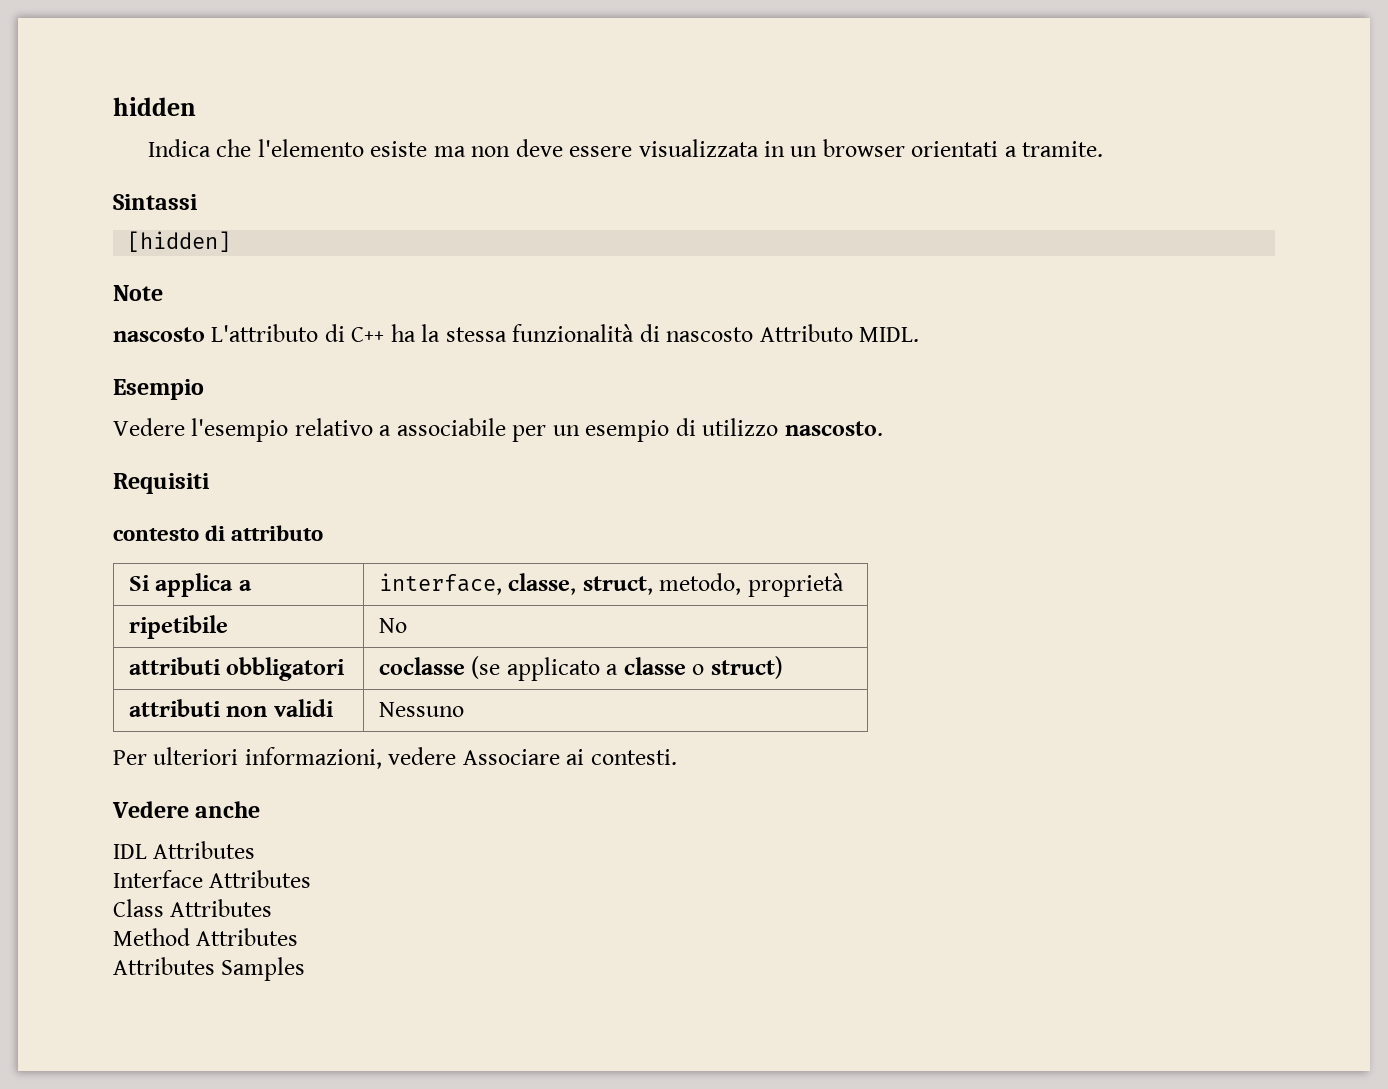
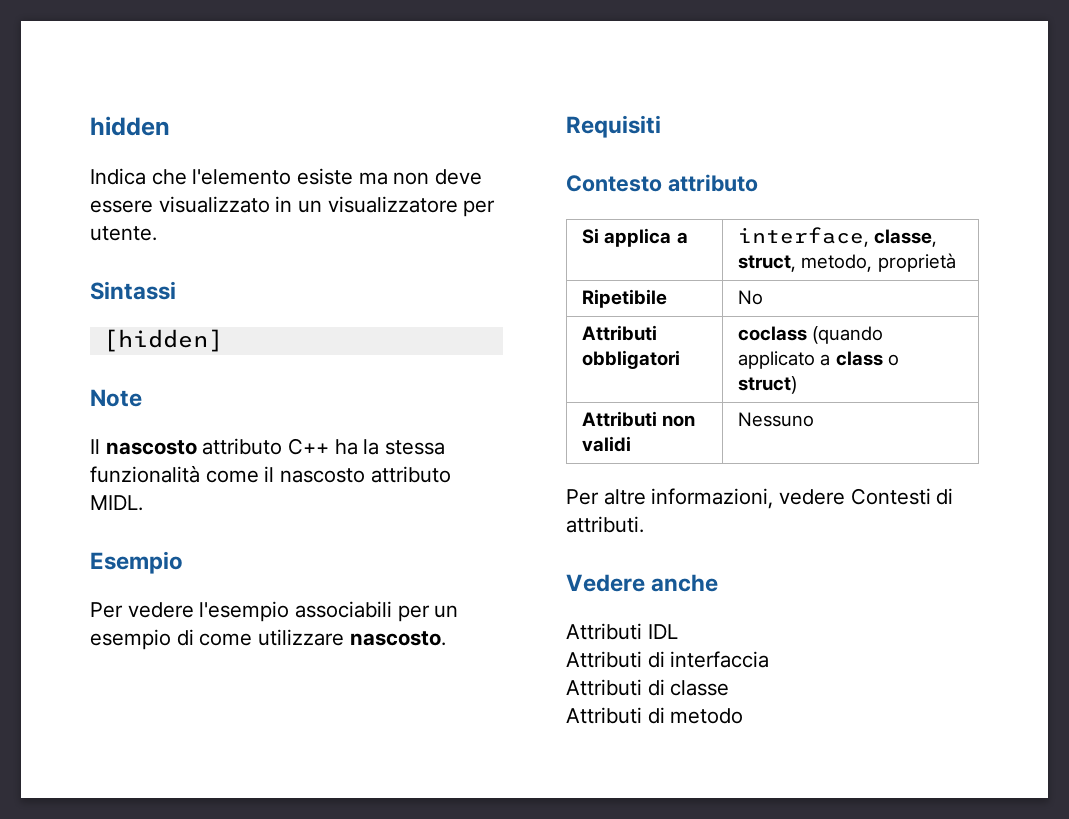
- Indica che l'elemento esiste ma non deve essere visualizzata in un browser orientati a tramite.
+ Indica che l'elemento esiste ma non deve essere visualizzato in un visualizzatore per utente.
- nascosto L'attributo di C++ ha la stessa funzionalità di nascosto Attributo MIDL.
+ Il nascosto attributo C++ ha la stessa funzionalità come il nascosto attributo MIDL.
  Esempio
- Vedere l'esempio relativo a associabile per un esempio di utilizzo nascosto.
+ Per vedere l'esempio associabili per un esempio di come utilizzare nascosto.
- contesto di attributo
+ Contesto attributo
- ripetibile | No
+ Ripetibile | No
- attributi obbligatori | coclasse (se applicato a classe o struct)
+ Attributi obbligatori | coclass (quando applicato a class o struct)
- attributi non validi | Nessuno
+ Attributi non validi | Nessuno
- Per ulteriori informazioni, vedere Associare ai contesti.
+ Per altre informazioni, vedere Contesti di attributi.
- IDL Attributes
- Interface Attributes
- Class Attributes
- Method Attributes
- Attributes Samples
+ Attributi IDL
+ Attributi di interfaccia
+ Attributi di classe
+ Attributi di metodo

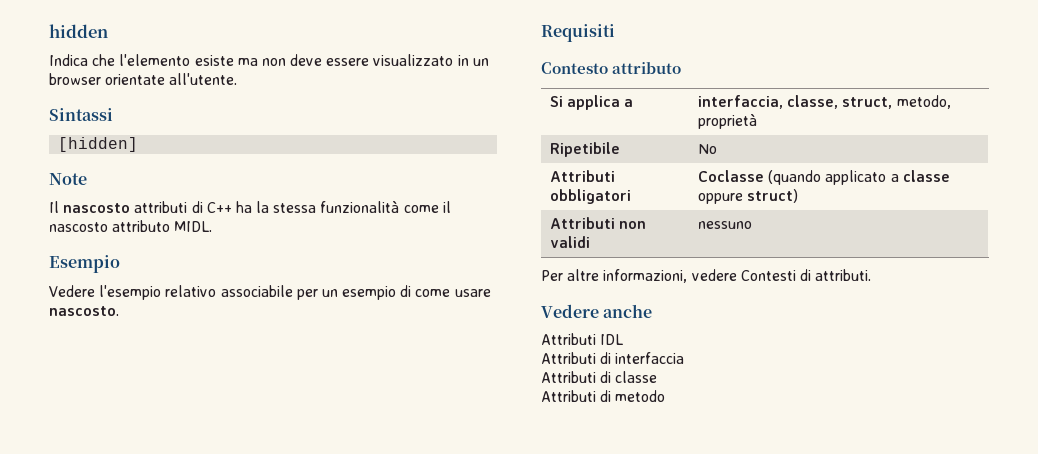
- Indica che l'elemento esiste ma non deve essere visualizzato in un visualizzatore per utente.
+ Indica che l'elemento esiste ma non deve essere visualizzato in un browser orientate all'utente.
- Il nascosto attributo C++ ha la stessa funzionalità come il nascosto attributo MIDL.
+ Il nascosto attributi di C++ ha la stessa funzionalità come il nascosto attributo MIDL.
- Per vedere l'esempio associabili per un esempio di come utilizzare nascosto.
+ Vedere l'esempio relativo associabile per un esempio di come usare nascosto.
- Si applica a | interface, classe, struct, metodo, proprietà
+ Si applica a | interfaccia, classe, struct, metodo, proprietà
- Attributi obbligatori | coclass (quando applicato a class o struct)
+ Attributi obbligatori | Coclasse (quando applicato a classe oppure struct)
- Attributi non validi | Nessuno
+ Attributi non validi | nessuno

